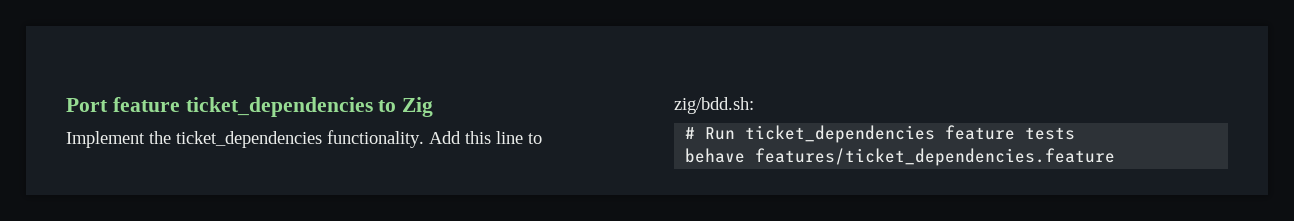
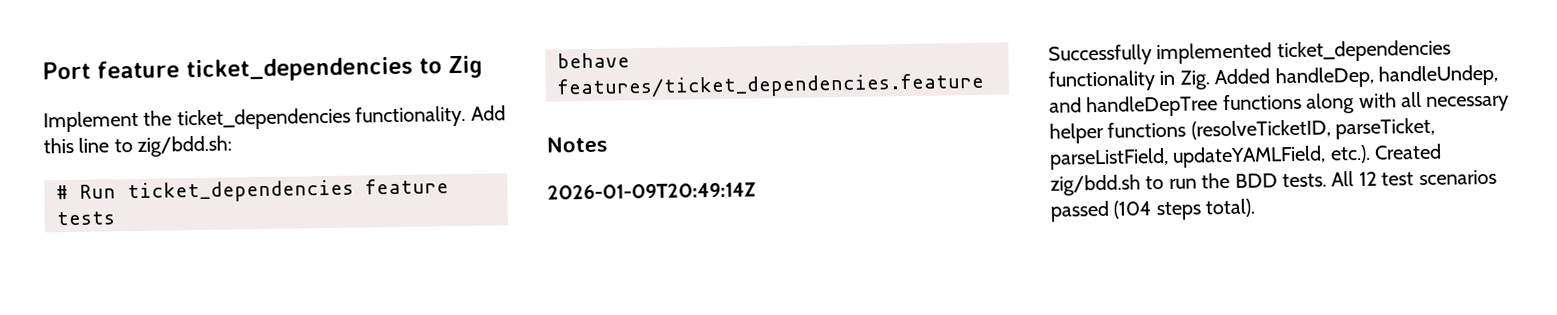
+ Notes
+ 2026-01-09T20:49:14Z
+ Successfully implemented ticket_dependencies functionality in Zig. Added handleDep, handleUndep, and handleDepTree functions along with all necessary helper functions (resolveTicketID, parseTicket, parseListField, updateYAMLField, etc.). Created zig/bdd.sh to run the BDD tests. All 12 test scenarios passed (104 steps total).

